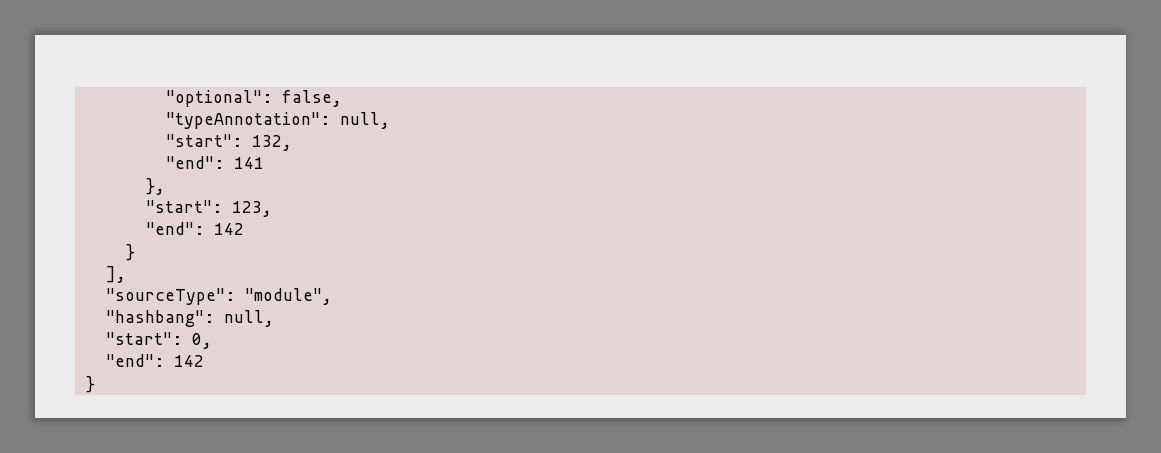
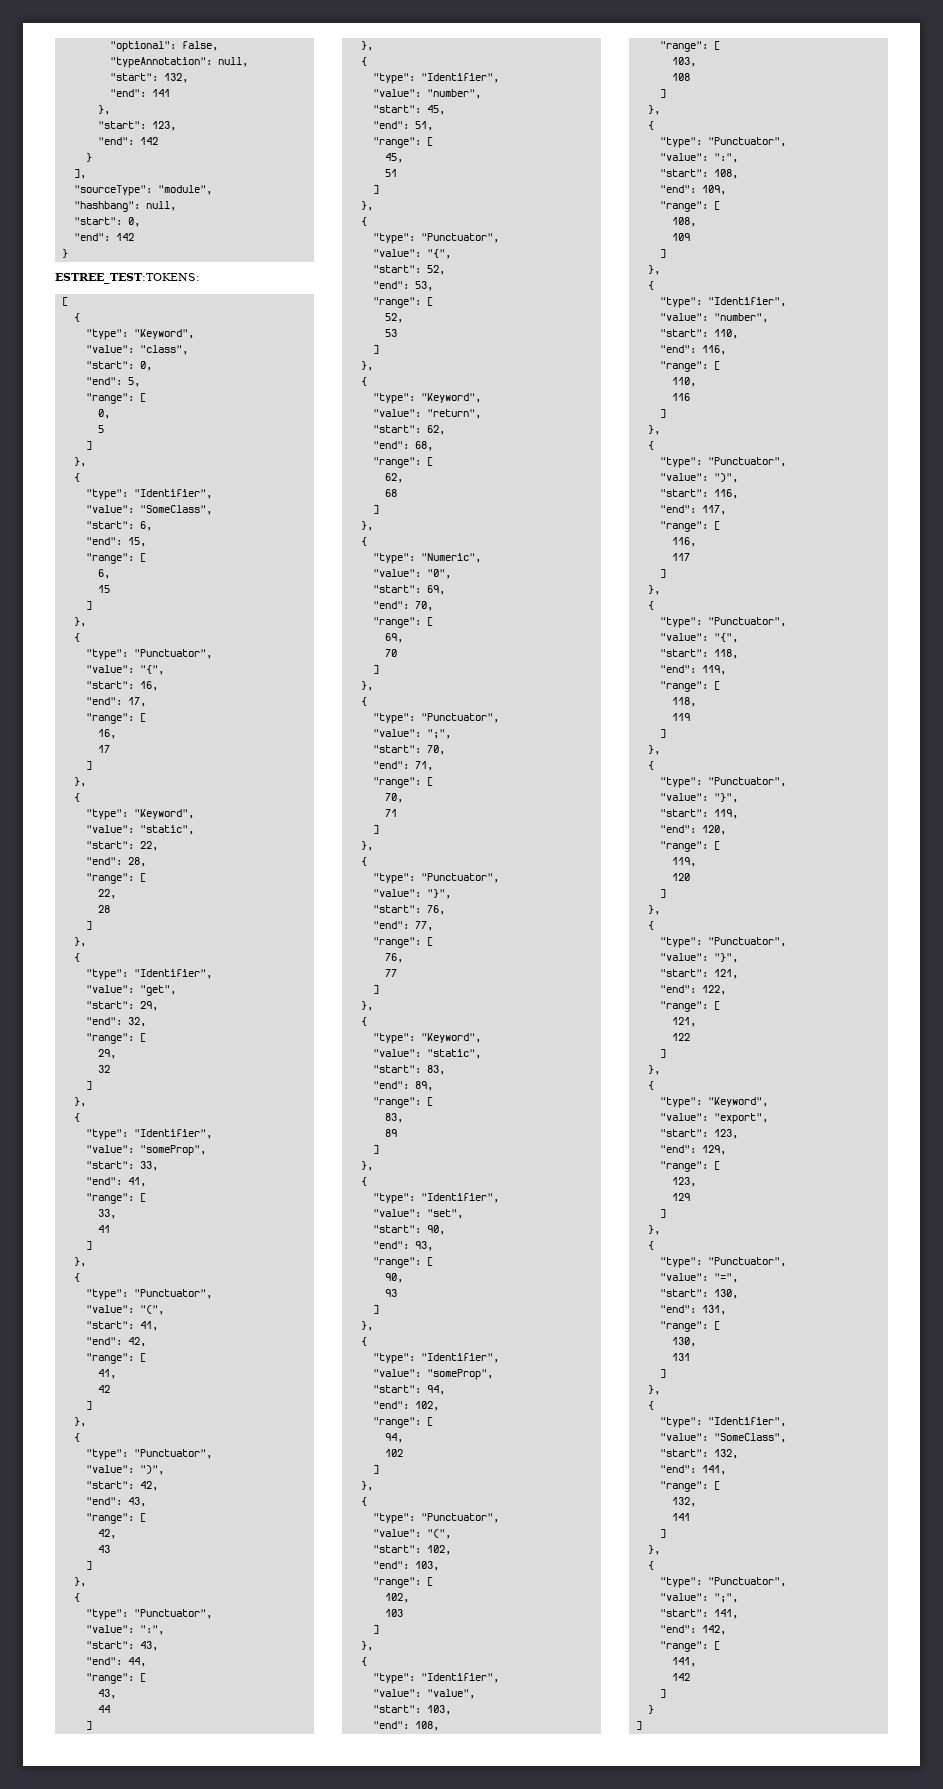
+ ESTREE_TEST:TOKENS:
+ [
+ {
+ "type": "Keyword",
+ "value": "class",
+ "start": 0,
+ "end": 5,
+ "range": [
+ 0,
+ 5
+ ]
+ },
+ {
+ "type": "Identifier",
+ "value": "SomeClass",
+ "start": 6,
+ "end": 15,
+ "range": [
+ 6,
+ 15
+ ]
+ },
+ {
+ "type": "Punctuator",
+ "value": "{",
+ "start": 16,
+ "end": 17,
+ "range": [
+ 16,
+ 17
+ ]
+ },
+ {
+ "type": "Keyword",
+ "value": "static",
+ "start": 22,
+ "end": 28,
+ "range": [
+ 22,
+ 28
+ ]
+ },
+ {
+ "type": "Identifier",
+ "value": "get",
+ "start": 29,
+ "end": 32,
+ "range": [
+ 29,
+ 32
+ ]
+ },
+ {
+ "type": "Identifier",
+ "value": "someProp",
+ "start": 33,
+ "end": 41,
+ "range": [
+ 33,
+ 41
+ ]
+ },
+ {
+ "type": "Punctuator",
+ "value": "(",
+ "start": 41,
+ "end": 42,
+ "range": [
+ 41,
+ 42
+ ]
+ },
+ {
+ "type": "Punctuator",
+ "value": ")",
+ "start": 42,
+ "end": 43,
+ "range": [
+ 42,
+ 43
+ ]
+ },
+ {
+ "type": "Punctuator",
+ "value": ":",
+ "start": 43,
+ "end": 44,
+ "range": [
+ 43,
+ 44
+ ]
+ },
+ {
+ "type": "Identifier",
+ "value": "number",
+ "start": 45,
+ "end": 51,
+ "range": [
+ 45,
+ 51
+ ]
+ },
+ {
+ "type": "Punctuator",
+ "value": "{",
+ "start": 52,
+ "end": 53,
+ "range": [
+ 52,
+ 53
+ ]
+ },
+ {
+ "type": "Keyword",
+ "value": "return",
+ "start": 62,
+ "end": 68,
+ "range": [
+ 62,
+ 68
+ ]
+ },
+ {
+ "type": "Numeric",
+ "value": "0",
+ "start": 69,
+ "end": 70,
+ "range": [
+ 69,
+ 70
+ ]
+ },
+ {
+ "type": "Punctuator",
+ "value": ";",
+ "start": 70,
+ "end": 71,
+ "range": [
+ 70,
+ 71
+ ]
+ },
+ {
+ "type": "Punctuator",
+ "value": "}",
+ "start": 76,
+ "end": 77,
+ "range": [
+ 76,
+ 77
+ ]
+ },
+ {
+ "type": "Keyword",
+ "value": "static",
+ "start": 83,
+ "end": 89,
+ "range": [
+ 83,
+ 89
+ ]
+ },
+ {
+ "type": "Identifier",
+ "value": "set",
+ "start": 90,
+ "end": 93,
+ "range": [
+ 90,
+ 93
+ ]
+ },
+ {
+ "type": "Identifier",
+ "value": "someProp",
+ "start": 94,
+ "end": 102,
+ "range": [
+ 94,
+ 102
+ ]
+ },
+ {
+ "type": "Punctuator",
+ "value": "(",
+ "start": 102,
+ "end": 103,
+ "range": [
+ 102,
+ 103
+ ]
+ },
+ {
+ "type": "Identifier",
+ "value": "value",
+ "start": 103,
+ "end": 108,
+ "range": [
+ 103,
+ 108
+ ]
+ },
+ {
+ "type": "Punctuator",
+ "value": ":",
+ "start": 108,
+ "end": 109,
+ "range": [
+ 108,
+ 109
+ ]
+ },
+ {
+ "type": "Identifier",
+ "value": "number",
+ "start": 110,
+ "end": 116,
+ "range": [
+ 110,
+ 116
+ ]
+ },
+ {
+ "type": "Punctuator",
+ "value": ")",
+ "start": 116,
+ "end": 117,
+ "range": [
+ 116,
+ 117
+ ]
+ },
+ {
+ "type": "Punctuator",
+ "value": "{",
+ "start": 118,
+ "end": 119,
+ "range": [
+ 118,
+ 119
+ ]
+ },
+ {
+ "type": "Punctuator",
+ "value": "}",
+ "start": 119,
+ "end": 120,
+ "range": [
+ 119,
+ 120
+ ]
+ },
+ {
+ "type": "Punctuator",
+ "value": "}",
+ "start": 121,
+ "end": 122,
+ "range": [
+ 121,
+ 122
+ ]
+ },
+ {
+ "type": "Keyword",
+ "value": "export",
+ "start": 123,
+ "end": 129,
+ "range": [
+ 123,
+ 129
+ ]
+ },
+ {
+ "type": "Punctuator",
+ "value": "=",
+ "start": 130,
+ "end": 131,
+ "range": [
+ 130,
+ 131
+ ]
+ },
+ {
+ "type": "Identifier",
+ "value": "SomeClass",
+ "start": 132,
+ "end": 141,
+ "range": [
+ 132,
+ 141
+ ]
+ },
+ {
+ "type": "Punctuator",
+ "value": ";",
+ "start": 141,
+ "end": 142,
+ "range": [
+ 141,
+ 142
+ ]
+ }
+ ]

